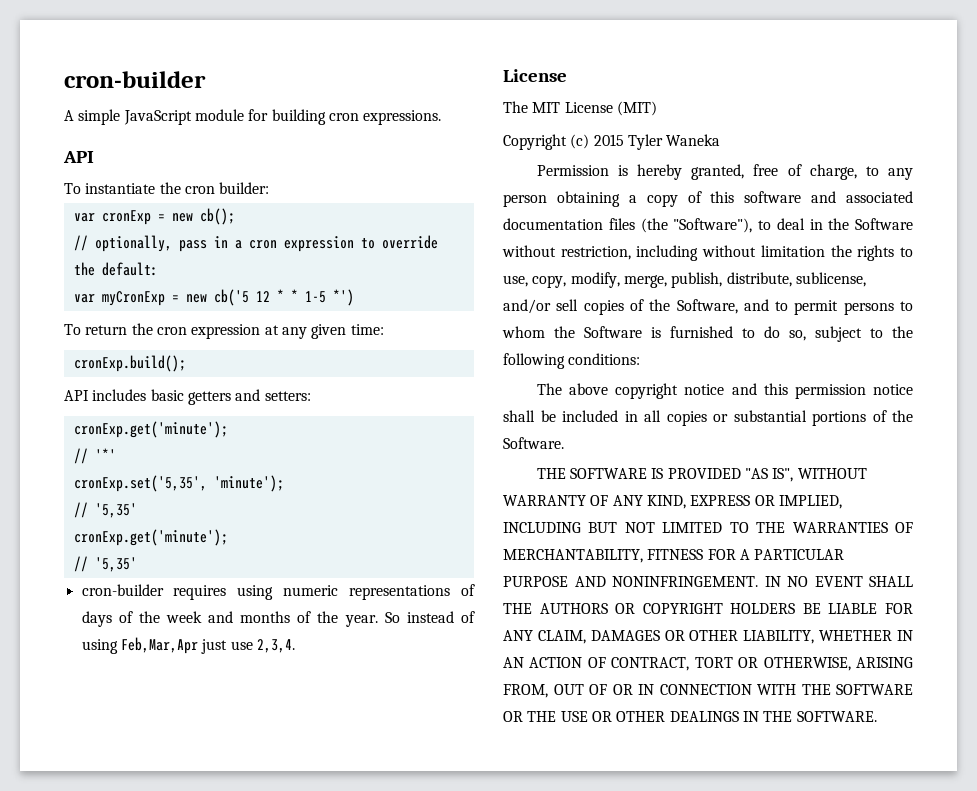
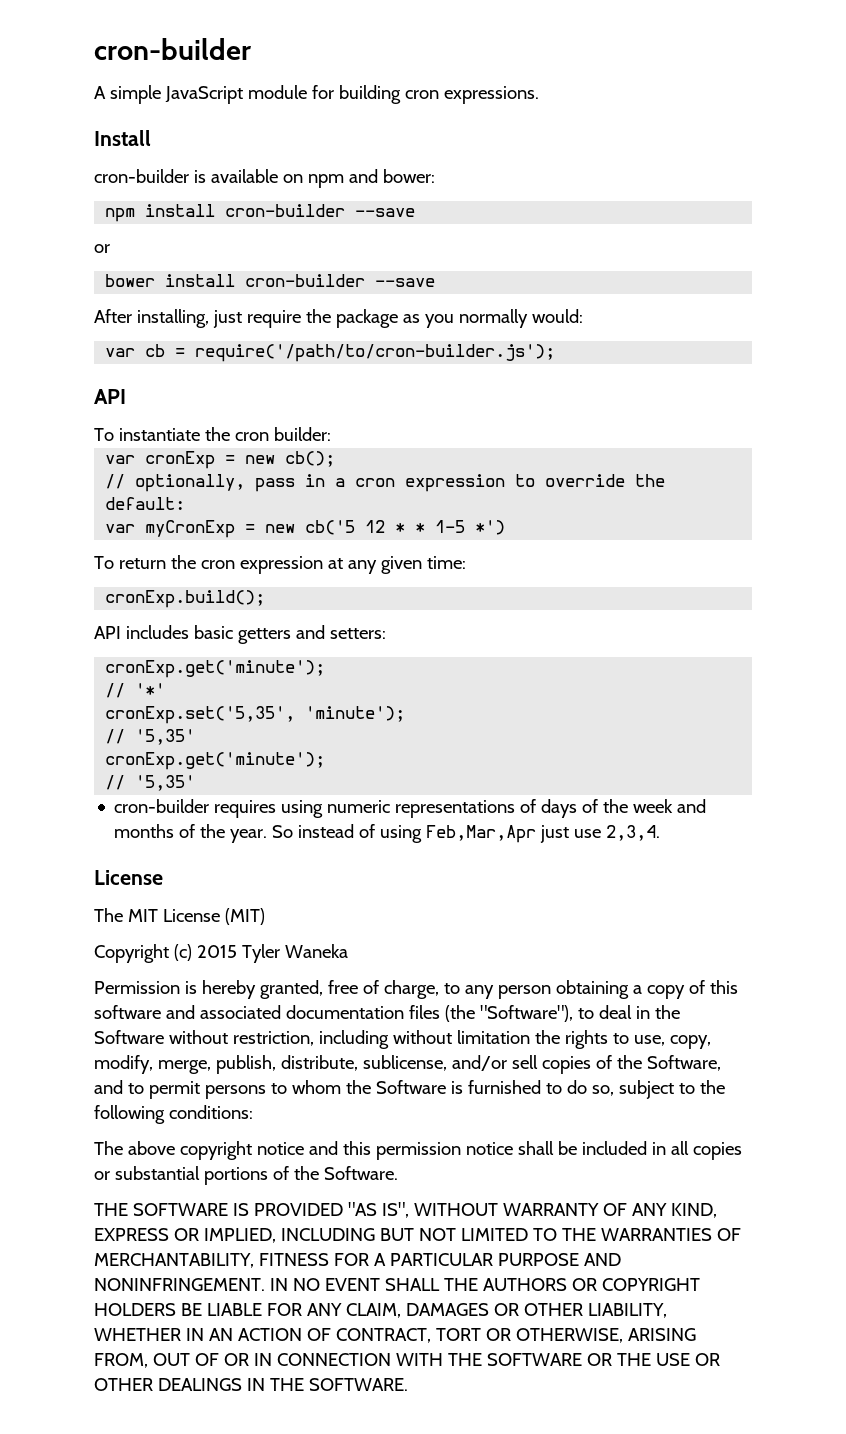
+ Install
+ cron-builder is available on npm and bower:
+ npm install cron-builder --save
+ or
+ bower install cron-builder --save
+ After installing, just require the package as you normally would:
+ var cb = require('/path/to/cron-builder.js');

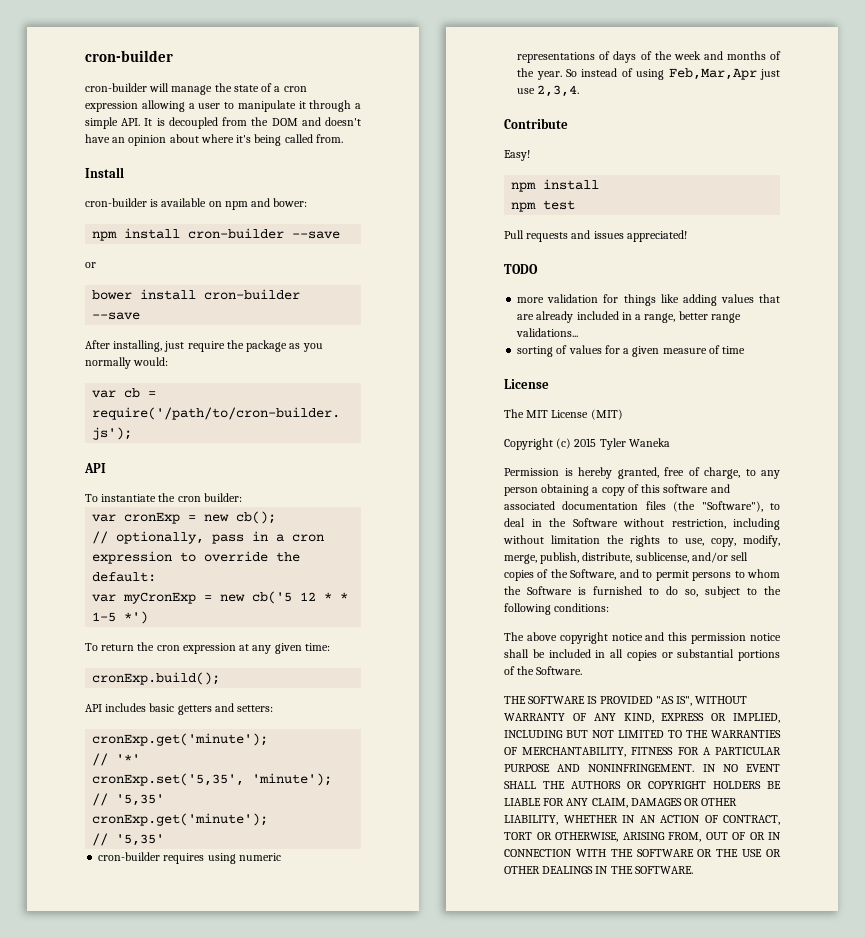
- A simple JavaScript module for building cron expressions.
+ cron-builder will manage the state of a cron expression allowing a user to manipulate it through a simple API. It is decoupled from the DOM and doesn't have an opinion about where it's being called from.
+ Contribute
+ Easy!
+ npm install
+ npm test
+ Pull requests and issues appreciated!
+ TODO
+ more validation for things like adding values that are already included in a range, better range validations...
+ sorting of values for a given measure of time

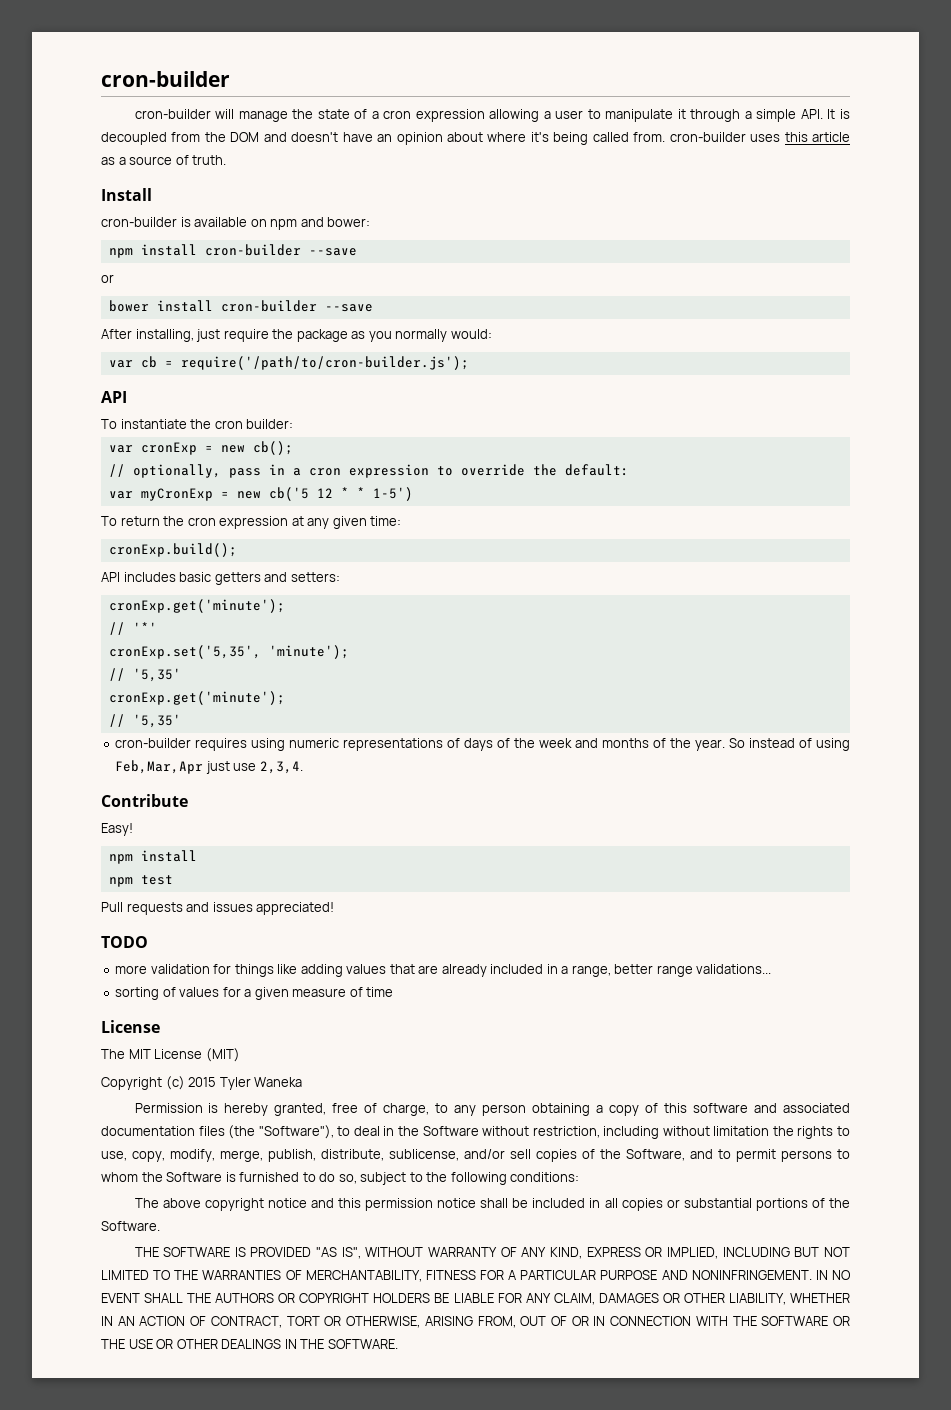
- cron-builder will manage the state of a cron expression allowing a user to manipulate it through a simple API. It is decoupled from the DOM and doesn't have an opinion about where it's being called from.
+ cron-builder will manage the state of a cron expression allowing a user to manipulate it through a simple API. It is decoupled from the DOM and doesn't have an opinion about where it's being called from. cron-builder uses this article as a source of truth.
- var myCronExp = new cb('5 12 * * 1-5 *')
+ var myCronExp = new cb('5 12 * * 1-5')

